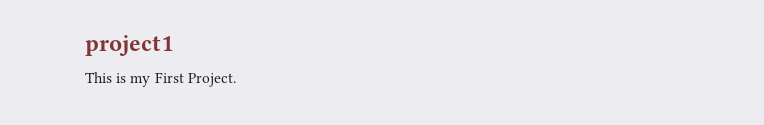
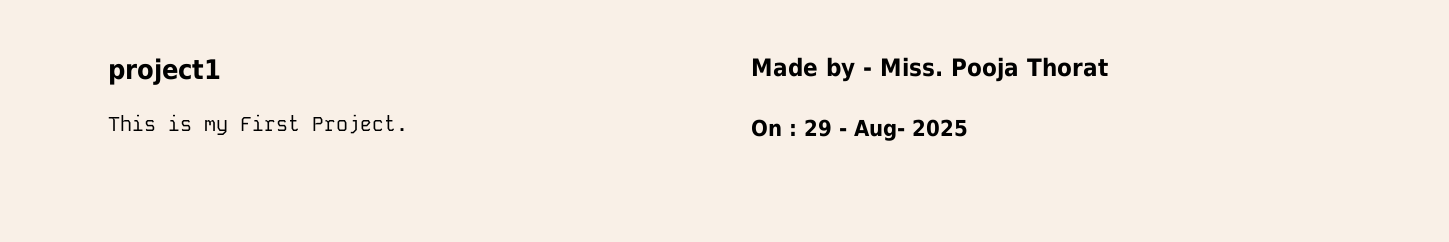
+ Made by - Miss. Pooja Thorat
+ On : 29 - Aug- 2025

